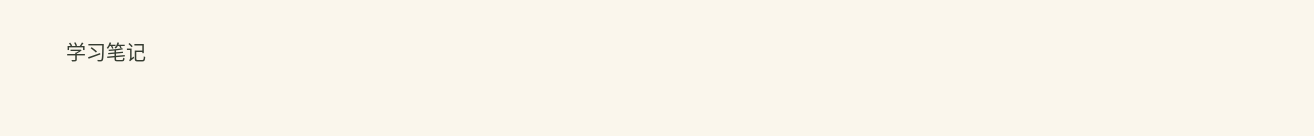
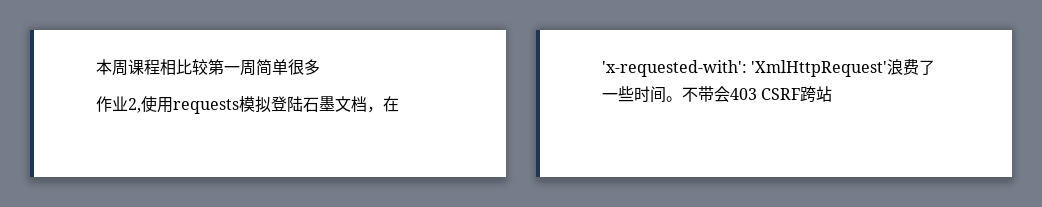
- 学习笔记
+ 本周课程相比较第一周简单很多
+ 作业2,使用requests模拟登陆石墨文档，在'x-requested-with': 'XmlHttpRequest'浪费了一些时间。不带会403 CSRF跨站

